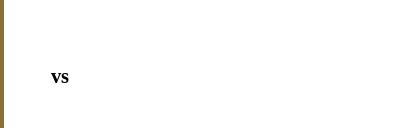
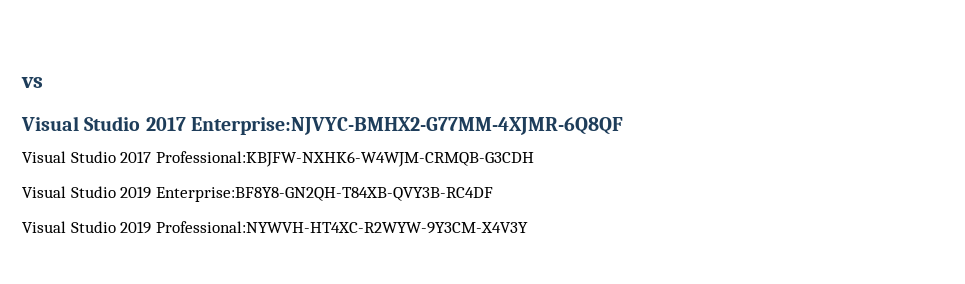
+ Visual Studio 2017 Enterprise:NJVYC-BMHX2-G77MM-4XJMR-6Q8QF
+ Visual Studio 2017 Professional:KBJFW-NXHK6-W4WJM-CRMQB-G3CDH
+ Visual Studio 2019 Enterprise:BF8Y8-GN2QH-T84XB-QVY3B-RC4DF
+ Visual Studio 2019 Professional:NYWVH-HT4XC-R2WYW-9Y3CM-X4V3Y

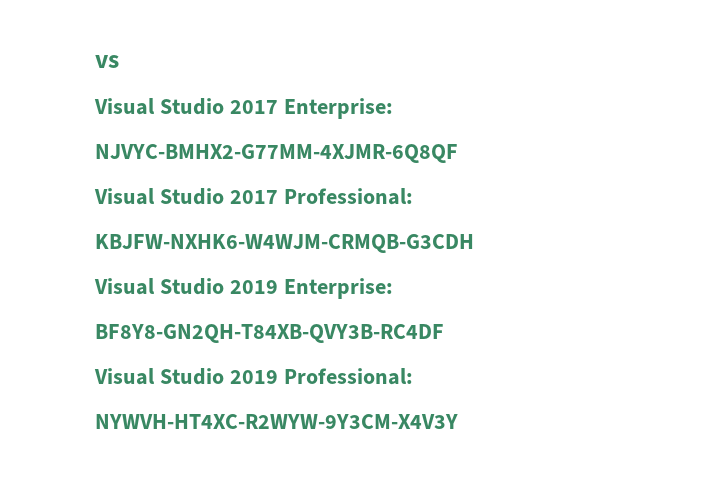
- Visual Studio 2017 Enterprise:NJVYC-BMHX2-G77MM-4XJMR-6Q8QF
- Visual Studio 2017 Professional:KBJFW-NXHK6-W4WJM-CRMQB-G3CDH
- Visual Studio 2019 Enterprise:BF8Y8-GN2QH-T84XB-QVY3B-RC4DF
- Visual Studio 2019 Professional:NYWVH-HT4XC-R2WYW-9Y3CM-X4V3Y
+ Visual Studio 2017 Enterprise:
+ NJVYC-BMHX2-G77MM-4XJMR-6Q8QF
+ Visual Studio 2017 Professional:
+ KBJFW-NXHK6-W4WJM-CRMQB-G3CDH
+ Visual Studio 2019 Enterprise:
+ BF8Y8-GN2QH-T84XB-QVY3B-RC4DF
+ Visual Studio 2019 Professional:
+ NYWVH-HT4XC-R2WYW-9Y3CM-X4V3Y

